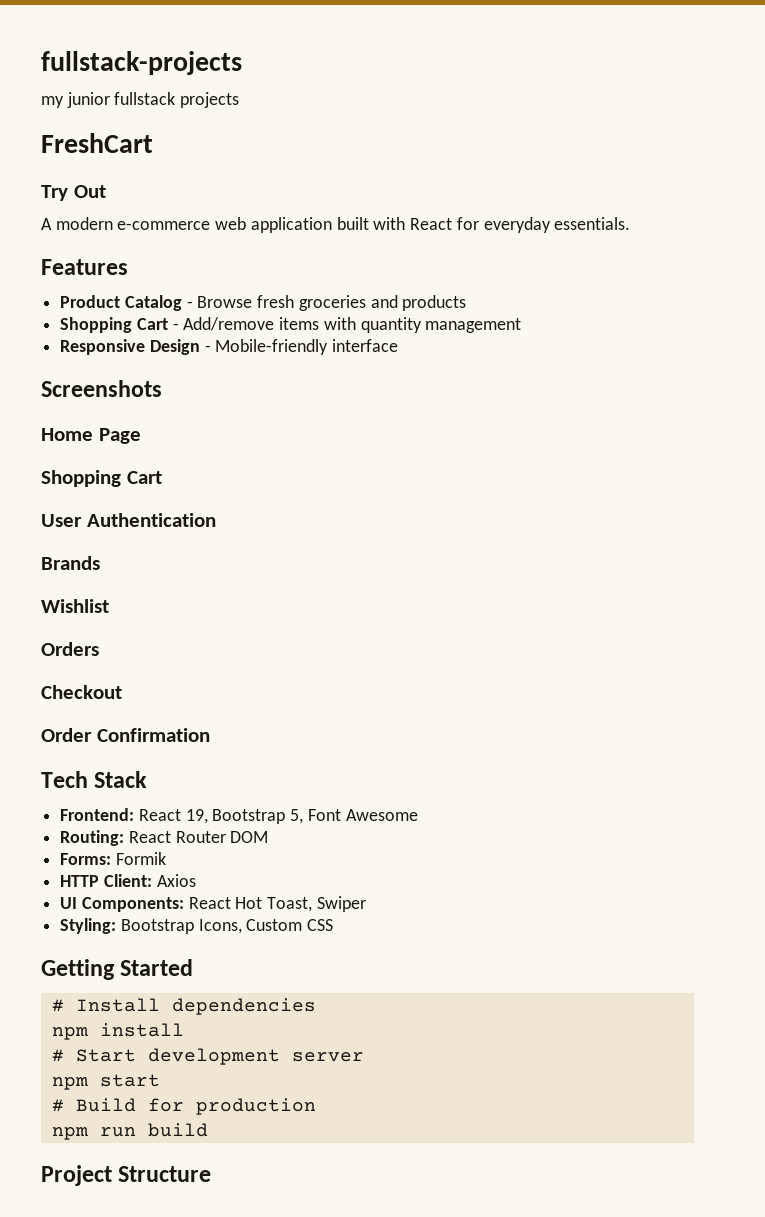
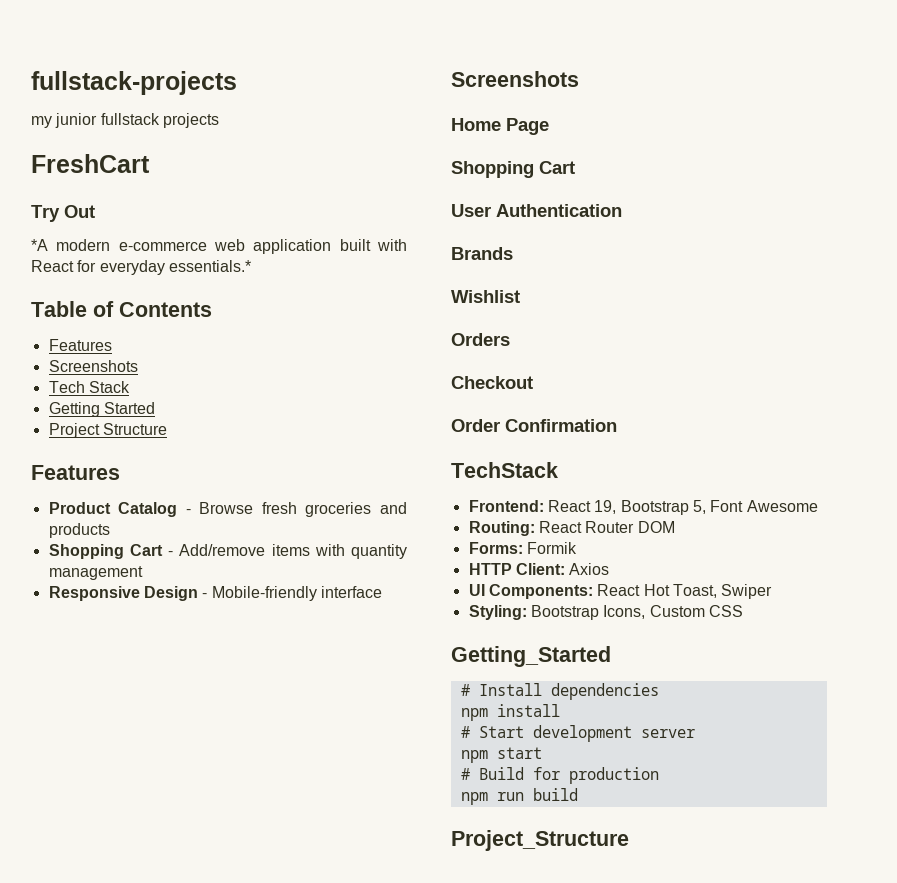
- A modern e-commerce web application built with React for everyday essentials.
+ *A modern e-commerce web application built with React for everyday essentials.*
+ Table of Contents
+ Features
+ Screenshots
+ Tech Stack
+ Getting Started
+ Project Structure
- Tech Stack
+ TechStack
- Getting Started
+ Getting_Started
- Project Structure
+ Project_Structure

